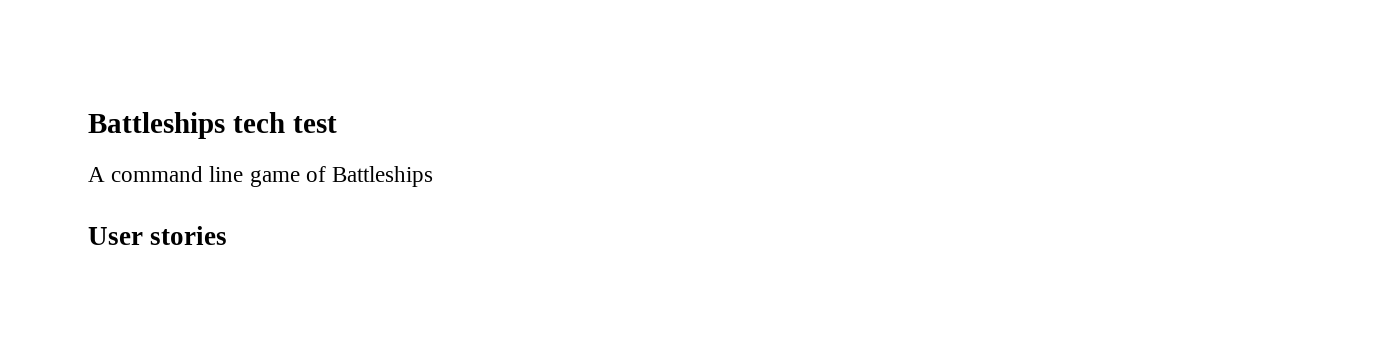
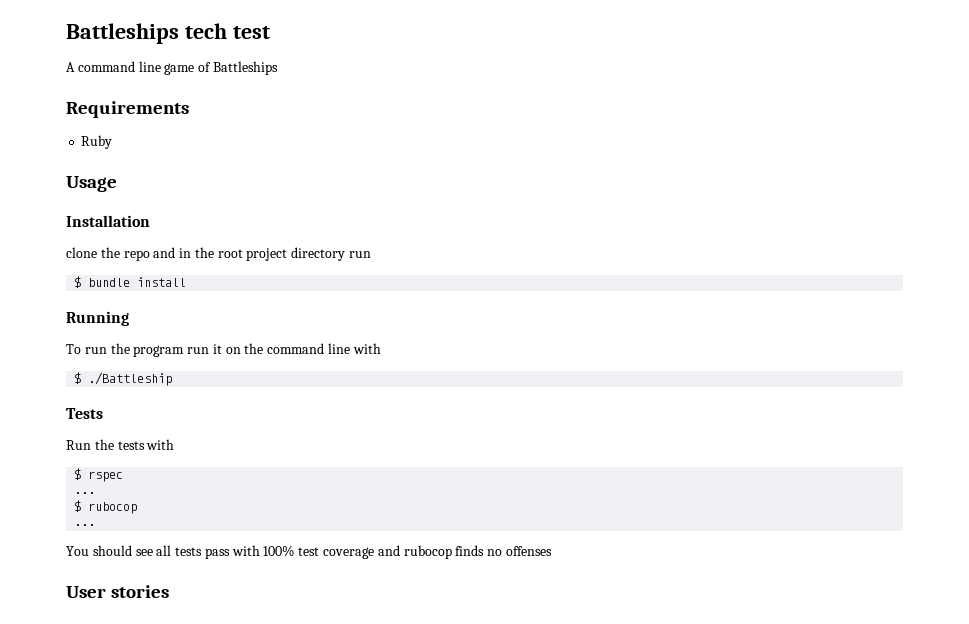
+ Requirements
+ Ruby
+ Usage
+ Installation
+ clone the repo and in the root project directory run
+ $ bundle install
+ Running
+ To run the program run it on the command line with
+ $ ./Battleship
+ Tests
+ Run the tests with
+ $ rspec
+ ...
+ $ rubocop
+ ...
+ You should see all tests pass with 100% test coverage and rubocop finds no offenses

